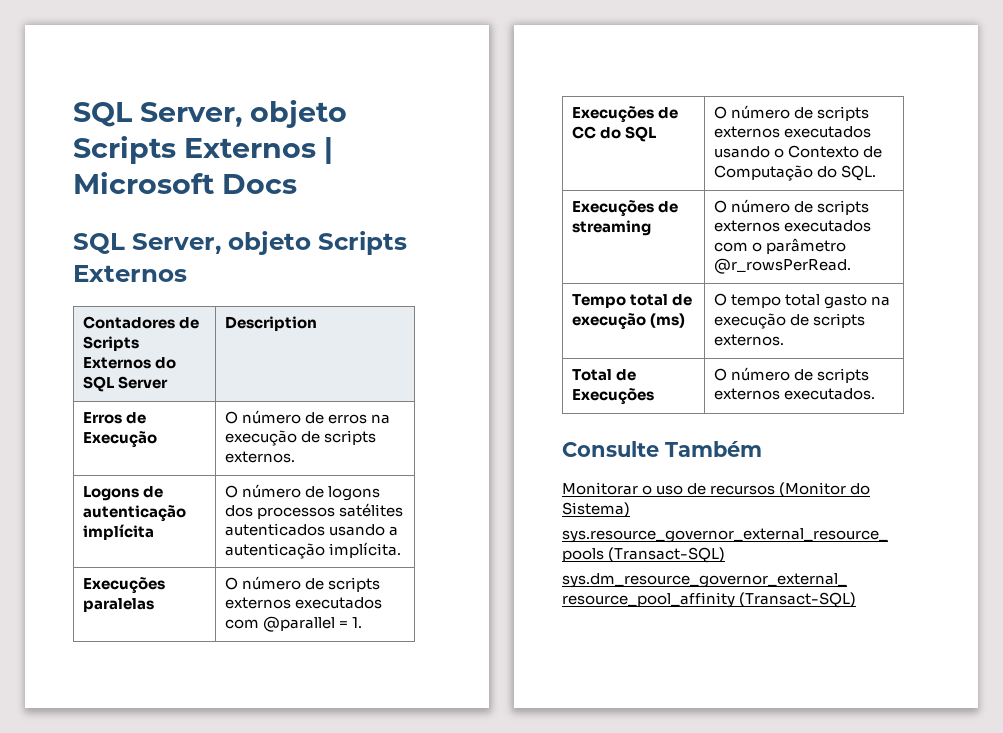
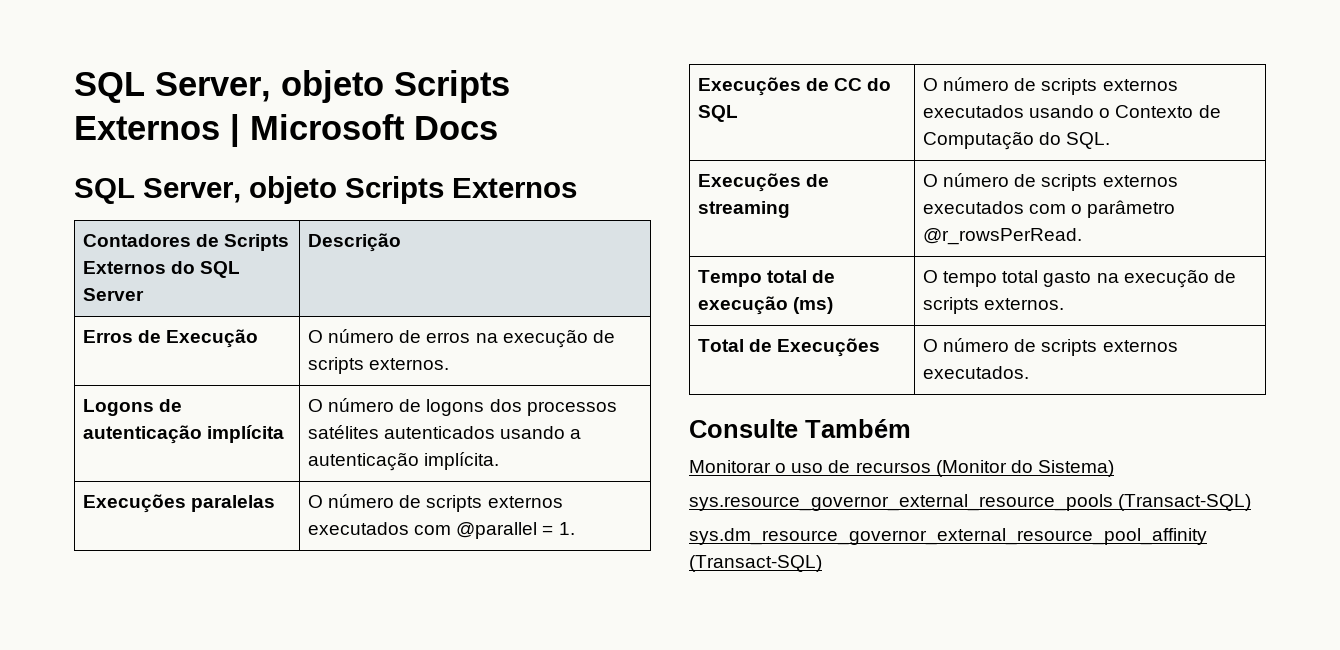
- Contadores de Scripts Externos do SQL Server | Description
+ Contadores de Scripts Externos do SQL Server | Descrição

